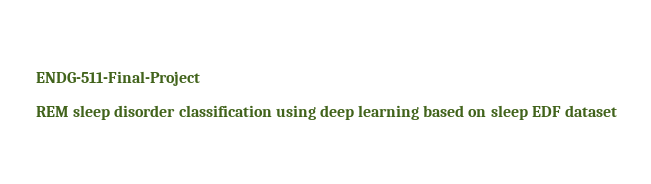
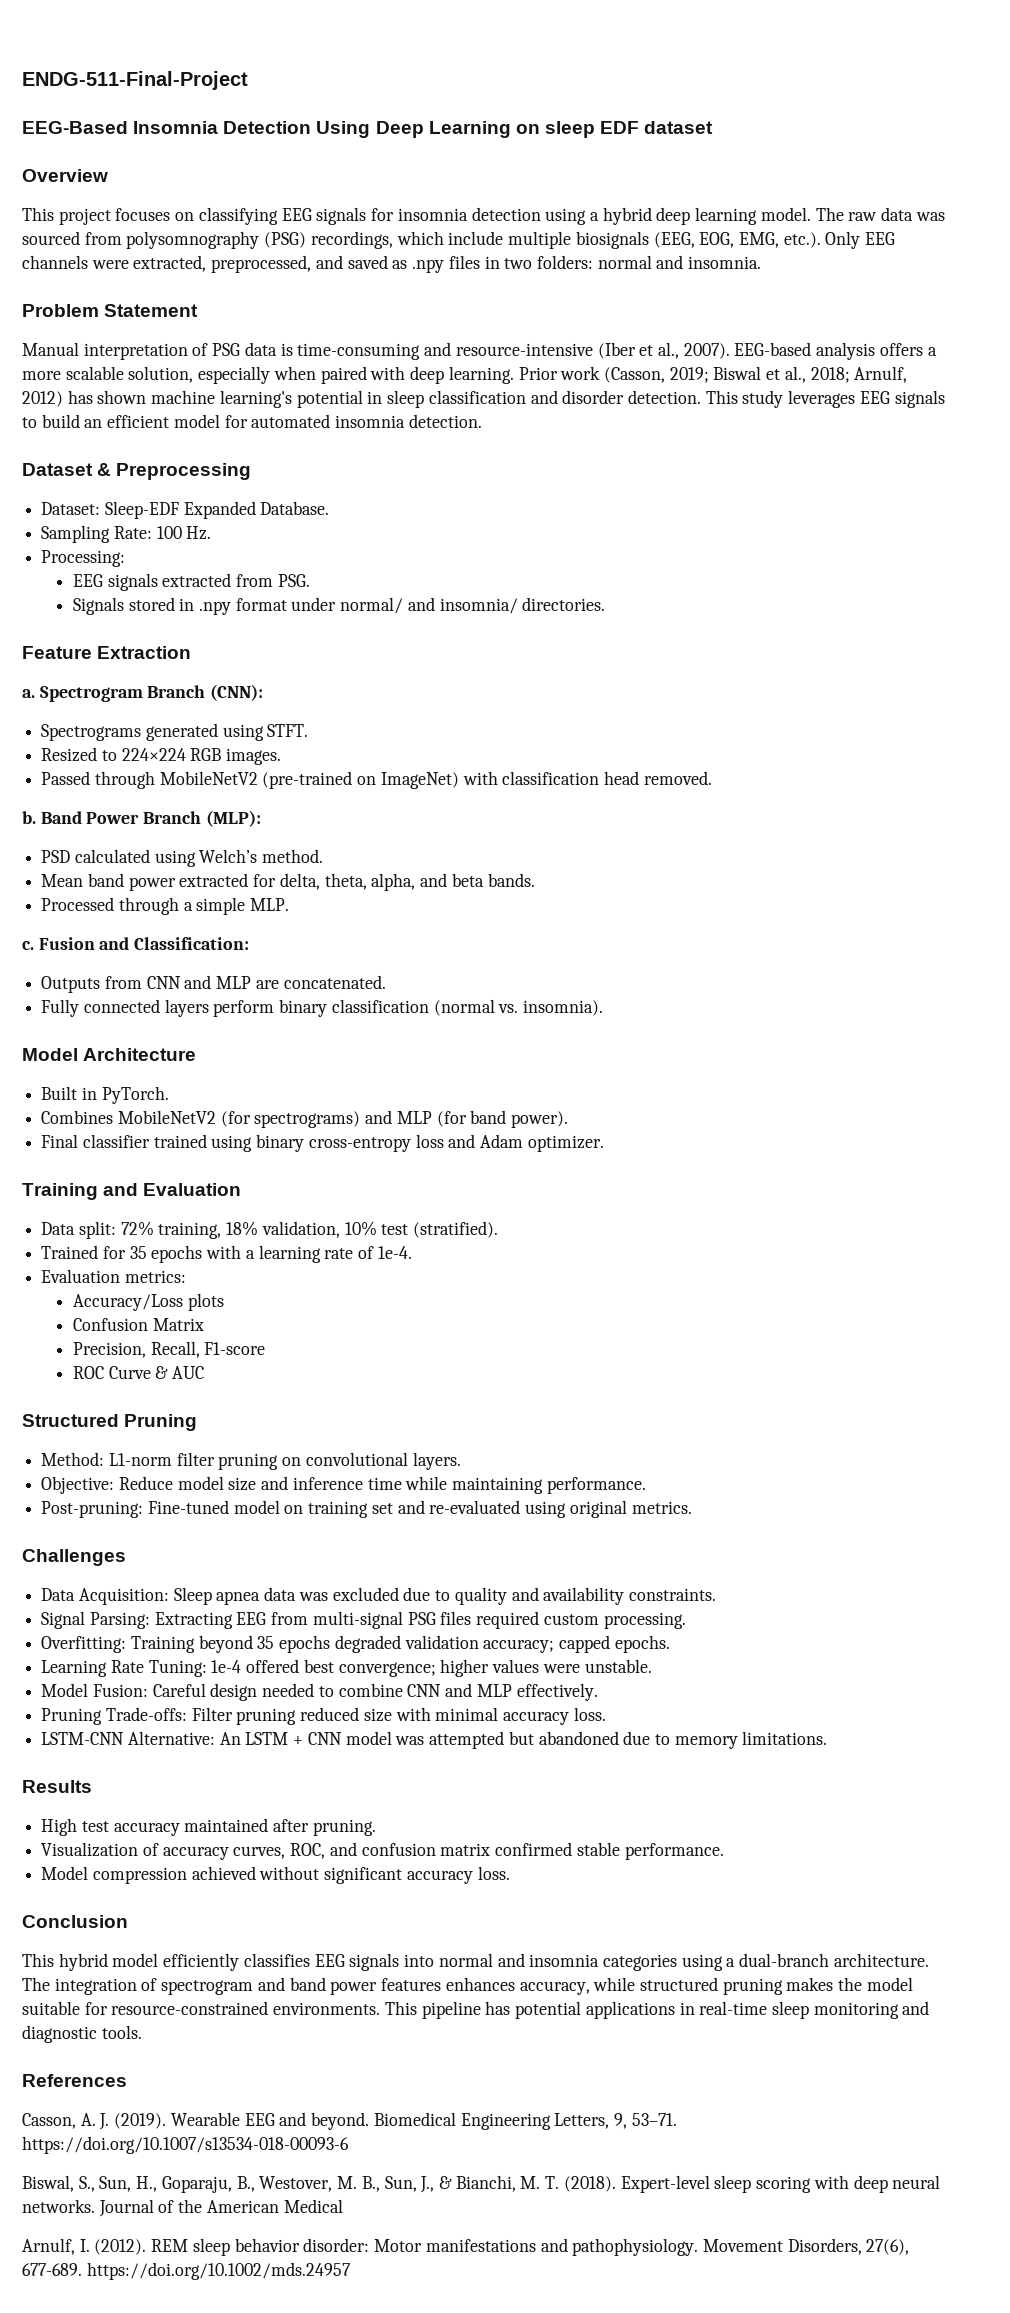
- REM sleep disorder classification using deep learning based on sleep EDF dataset
+ EEG-Based Insomnia Detection Using Deep Learning on sleep EDF dataset
+ Overview
+ This project focuses on classifying EEG signals for insomnia detection using a hybrid deep learning model. The raw data was sourced from polysomnography (PSG) recordings, which include multiple biosignals (EEG, EOG, EMG, etc.). Only EEG channels were extracted, preprocessed, and saved as .npy files in two folders: normal and insomnia.
+ Problem Statement
+ Manual interpretation of PSG data is time-consuming and resource-intensive (Iber et al., 2007). EEG-based analysis offers a more scalable solution, especially when paired with deep learning. Prior work (Casson, 2019; Biswal et al., 2018; Arnulf, 2012) has shown machine learning's potential in sleep classification and disorder detection. This study leverages EEG signals to build an efficient model for automated insomnia detection.
+ Dataset & Preprocessing
+ Dataset: Sleep-EDF Expanded Database.
+ Sampling Rate: 100 Hz.
+ Processing:
+ EEG signals extracted from PSG.
+ Signals stored in .npy format under normal/ and insomnia/ directories.
+ Feature Extraction
+ a. Spectrogram Branch (CNN):
+ Spectrograms generated using STFT.
+ Resized to 224×224 RGB images.
+ Passed through MobileNetV2 (pre-trained on ImageNet) with classification head removed.
+ b. Band Power Branch (MLP):
+ PSD calculated using Welch’s method.
+ Mean band power extracted for delta, theta, alpha, and beta bands.
+ Processed through a simple MLP.
+ c. Fusion and Classification:
+ Outputs from CNN and MLP are concatenated.
+ Fully connected layers perform binary classification (normal vs. insomnia).
+ Model Architecture
+ Built in PyTorch.
+ Combines MobileNetV2 (for spectrograms) and MLP (for band power).
+ Final classifier trained using binary cross-entropy loss and Adam optimizer.
+ Training and Evaluation
+ Data split: 72% training, 18% validation, 10% test (stratified).
+ Trained for 35 epochs with a learning rate of 1e-4.
+ Evaluation metrics:
+ Accuracy/Loss plots
+ Confusion Matrix
+ Precision, Recall, F1-score
+ ROC Curve & AUC
+ Structured Pruning
+ Method: L1-norm filter pruning on convolutional layers.
+ Objective: Reduce model size and inference time while maintaining performance.
+ Post-pruning: Fine-tuned model on training set and re-evaluated using original metrics.
+ Challenges
+ Data Acquisition: Sleep apnea data was excluded due to quality and availability constraints.
+ Signal Parsing: Extracting EEG from multi-signal PSG files required custom processing.
+ Overfitting: Training beyond 35 epochs degraded validation accuracy; capped epochs.
+ Learning Rate Tuning: 1e-4 offered best convergence; higher values were unstable.
+ Model Fusion: Careful design needed to combine CNN and MLP effectively.
+ Pruning Trade-offs: Filter pruning reduced size with minimal accuracy loss.
+ LSTM-CNN Alternative: An LSTM + CNN model was attempted but abandoned due to memory limitations.
+ Results
+ High test accuracy maintained after pruning.
+ Visualization of accuracy curves, ROC, and confusion matrix confirmed stable performance.
+ Model compression achieved without significant accuracy loss.
+ Conclusion
+ This hybrid model efficiently classifies EEG signals into normal and insomnia categories using a dual-branch architecture. The integration of spectrogram and band power features enhances accuracy, while structured pruning makes the model suitable for resource-constrained environments. This pipeline has potential applications in real-time sleep monitoring and diagnostic tools.
+ References
+ Casson, A. J. (2019). Wearable EEG and beyond. Biomedical Engineering Letters, 9, 53–71. https://doi.org/10.1007/s13534-018-00093-6
+ Biswal, S., Sun, H., Goparaju, B., Westover, M. B., Sun, J., & Bianchi, M. T. (2018). Expert-level sleep scoring with deep neural networks. Journal of the American Medical
+ Arnulf, I. (2012). REM sleep behavior disorder: Motor manifestations and pathophysiology. Movement Disorders, 27(6), 677-689. https://doi.org/10.1002/mds.24957

